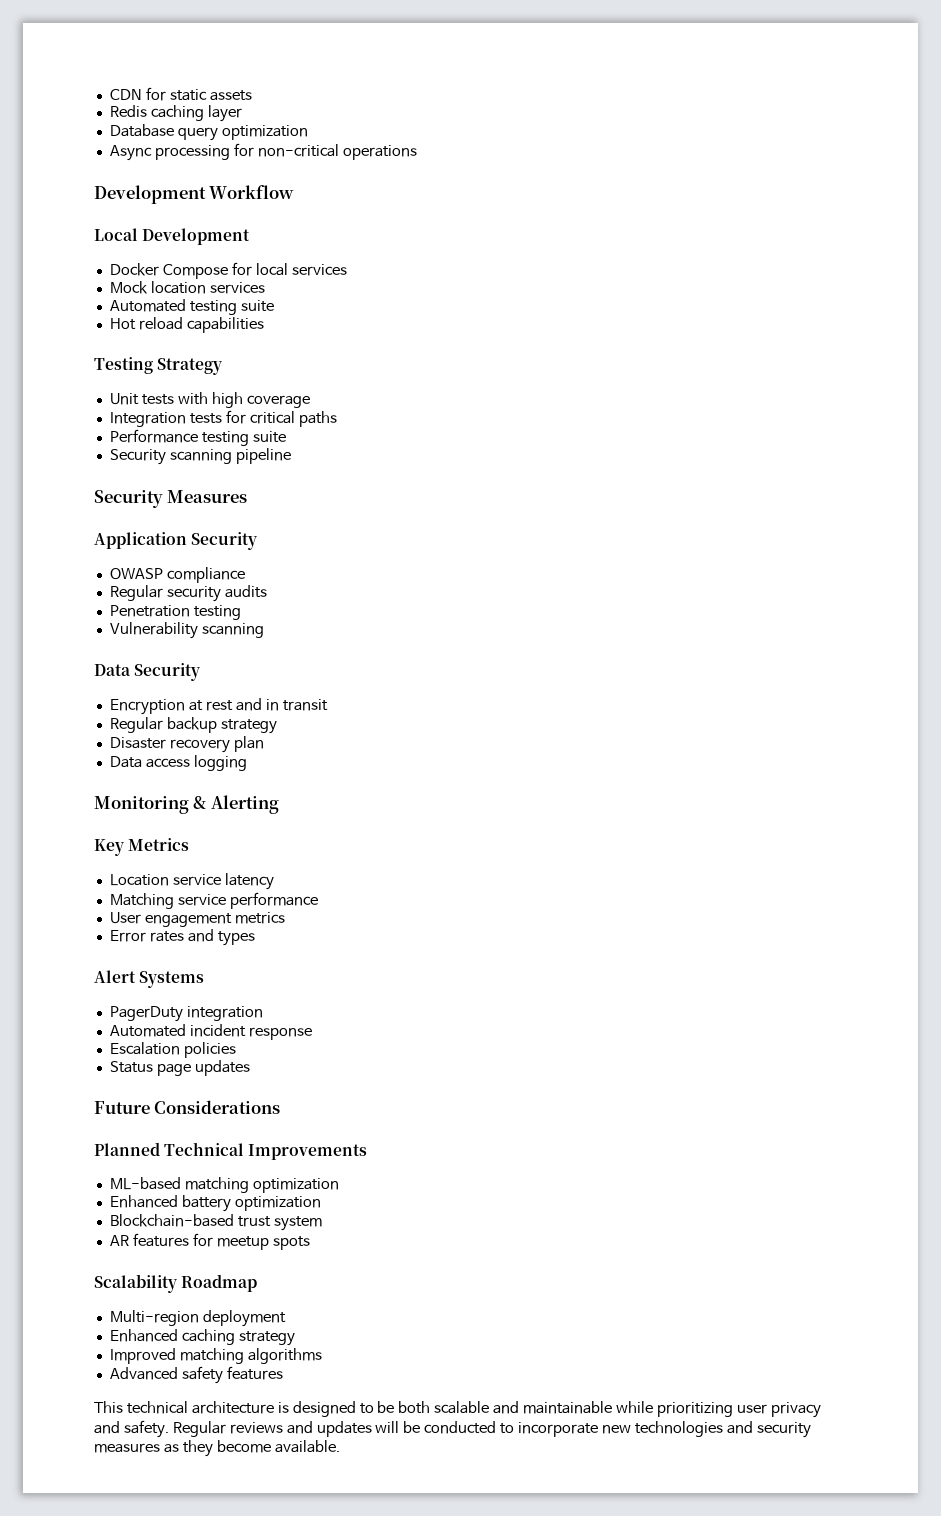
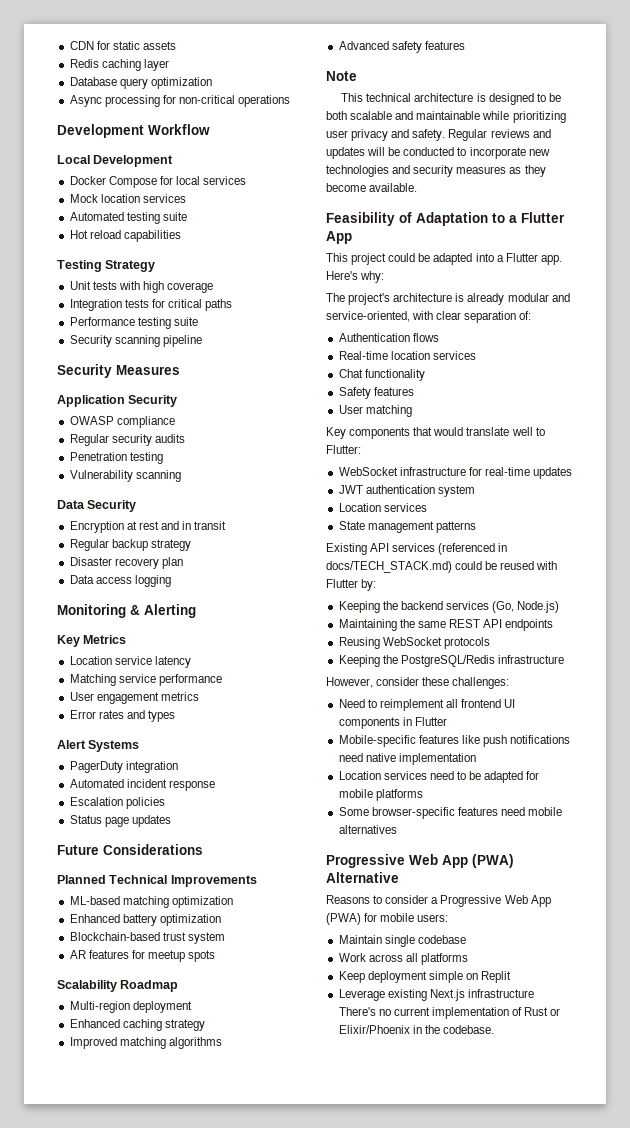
+ Note
+ Feasibility of Adaptation to a Flutter App
+ This project could be adapted into a Flutter app. Here's why:
+ The project's architecture is already modular and service-oriented, with clear separation of:
+ Authentication flows
+ Real-time location services
+ Chat functionality
+ Safety features
+ User matching
+ Key components that would translate well to Flutter:
+ WebSocket infrastructure for real-time updates
+ JWT authentication system
+ Location services
+ State management patterns
+ Existing API services (referenced in docs/TECH_STACK.md) could be reused with Flutter by:
+ Keeping the backend services (Go, Node.js)
+ Maintaining the same REST API endpoints
+ Reusing WebSocket protocols
+ Keeping the PostgreSQL/Redis infrastructure
+ However, consider these challenges:
+ Need to reimplement all frontend UI components in Flutter
+ Mobile-specific features like push notifications need native implementation
+ Location services need to be adapted for mobile platforms
+ Some browser-specific features need mobile alternatives
+ Progressive Web App (PWA) Alternative
+ Reasons to consider a Progressive Web App (PWA) for mobile users:
+ Maintain single codebase
+ Work across all platforms
+ Keep deployment simple on Replit
+ Leverage existing Next.js infrastructure There's no current implementation of Rust or Elixir/Phoenix in the codebase.

